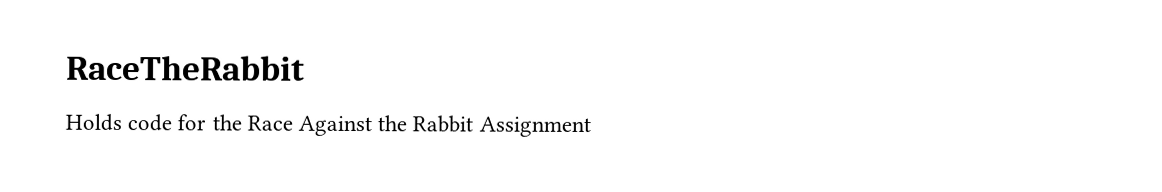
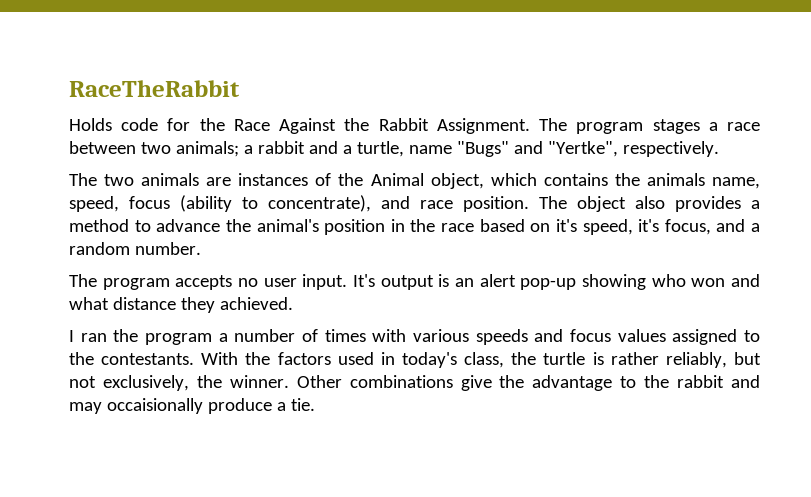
- Holds code for the Race Against the Rabbit Assignment
+ Holds code for the Race Against the Rabbit Assignment. The program stages a race between two animals; a rabbit and a turtle, name "Bugs" and "Yertke", respectively.
+ The two animals are instances of the Animal object, which contains the animals name, speed, focus (ability to concentrate), and race position. The object also provides a method to advance the animal's position in the race based on it's speed, it's focus, and a random number.
+ The program accepts no user input. It's output is an alert pop-up showing who won and what distance they achieved.
+ I ran the program a number of times with various speeds and focus values assigned to the contestants. With the factors used in today's class, the turtle is rather reliably, but not exclusively, the winner. Other combinations give the advantage to the rabbit and may occaisionally produce a tie.

